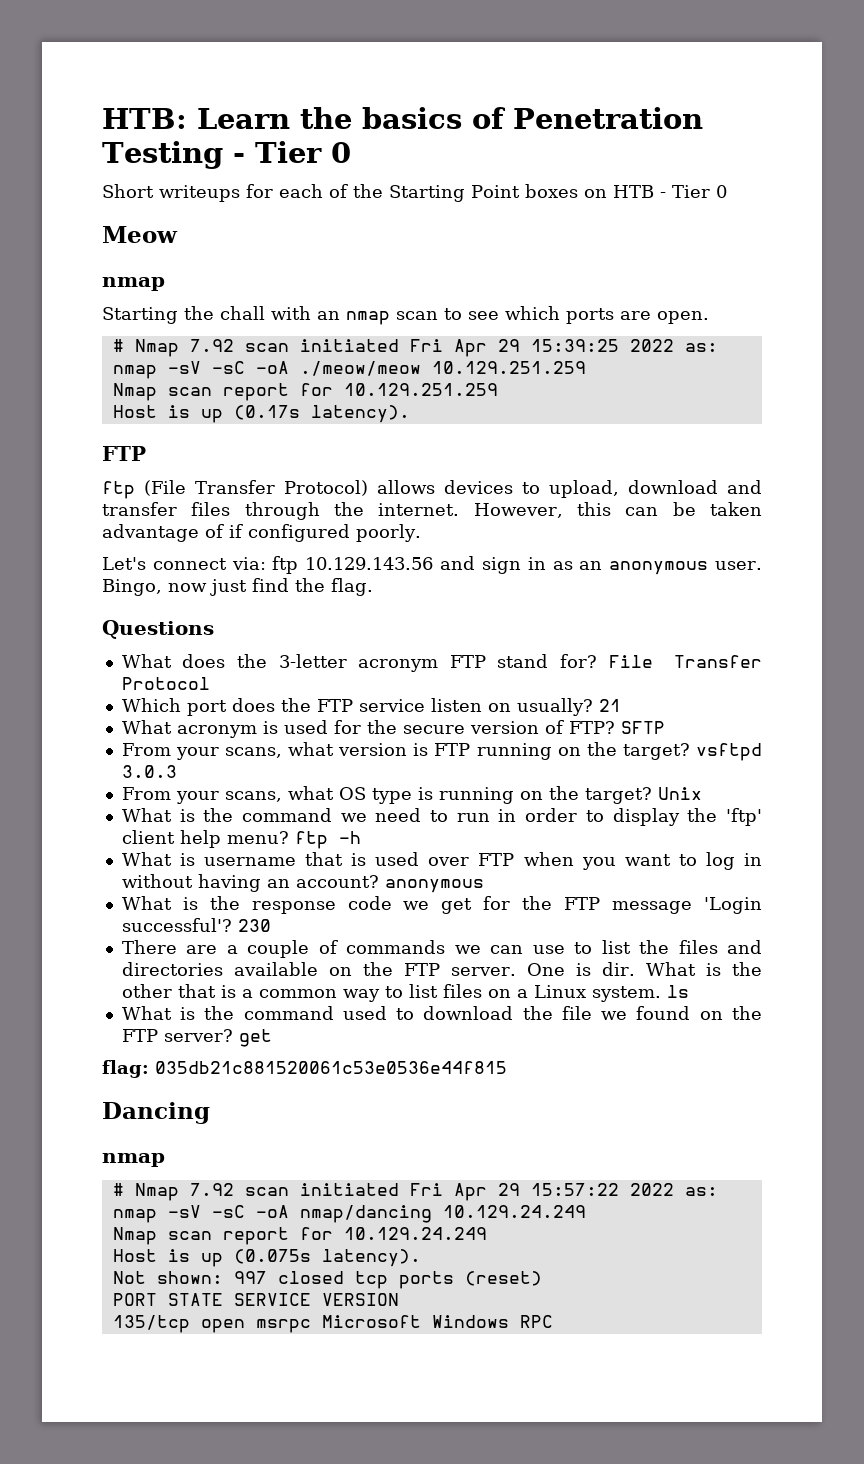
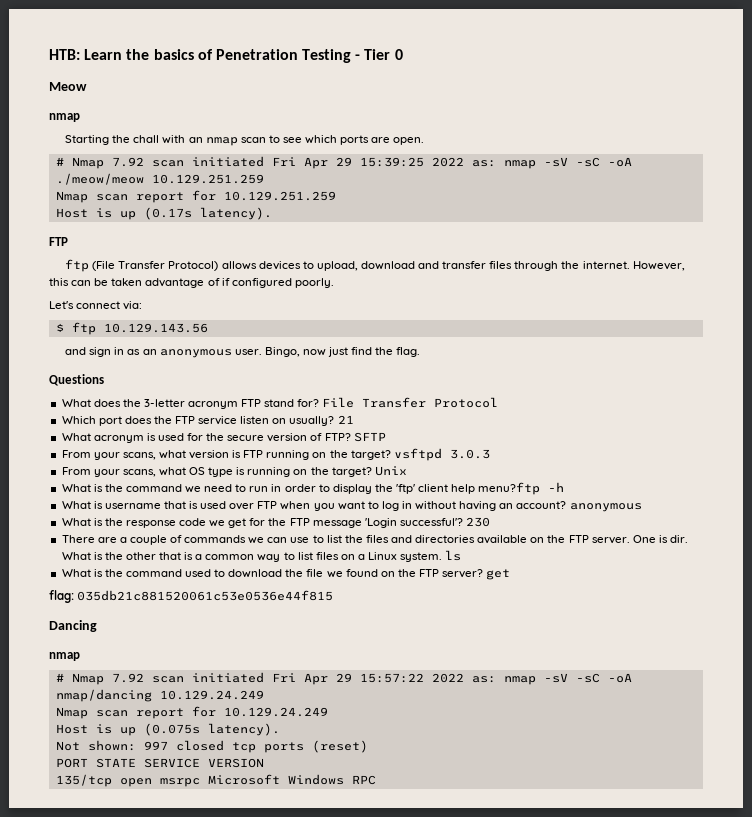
- Short writeups for each of the Starting Point boxes on HTB - Tier 0
- Let's connect via: ftp 10.129.143.56 and sign in as an anonymous user.
+ Let's connect via:
+ $ ftp 10.129.143.56
+ and sign in as an anonymous user.
- What is the command we need to run in order to display the 'ftp' client help menu? ftp -h
+ What is the command we need to run in order to display the 'ftp' client help menu?ftp -h

